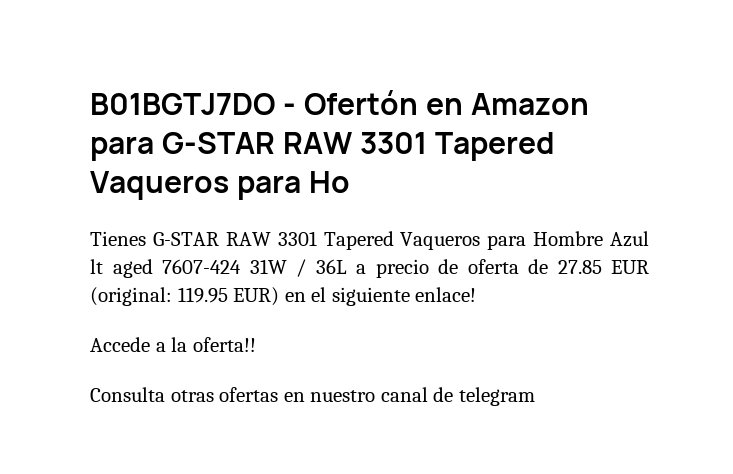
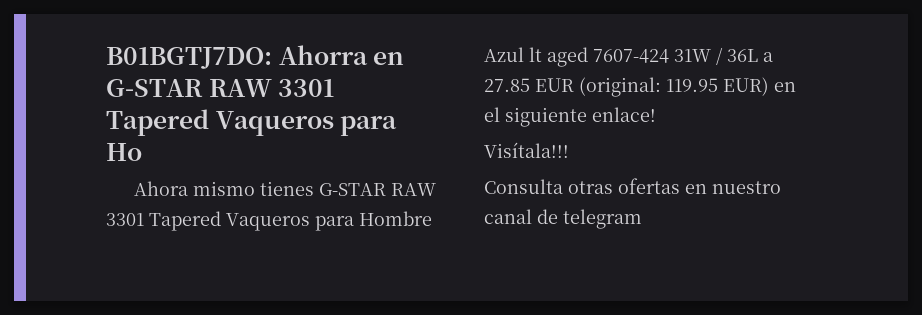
- B01BGTJ7DO - Ofertón en Amazon para G-STAR RAW 3301 Tapered Vaqueros para Ho
+ B01BGTJ7DO: Ahorra en G-STAR RAW 3301 Tapered Vaqueros para Ho
- Tienes G-STAR RAW 3301 Tapered Vaqueros para Hombre Azul lt aged 7607-424 31W / 36L a precio de oferta de 27.85 EUR (original: 119.95 EUR) en el siguiente enlace!
+ Ahora mismo tienes G-STAR RAW 3301 Tapered Vaqueros para Hombre Azul lt aged 7607-424 31W / 36L a 27.85 EUR (original: 119.95 EUR) en el siguiente enlace!
- Accede a la oferta!!
+ Visítala!!!

